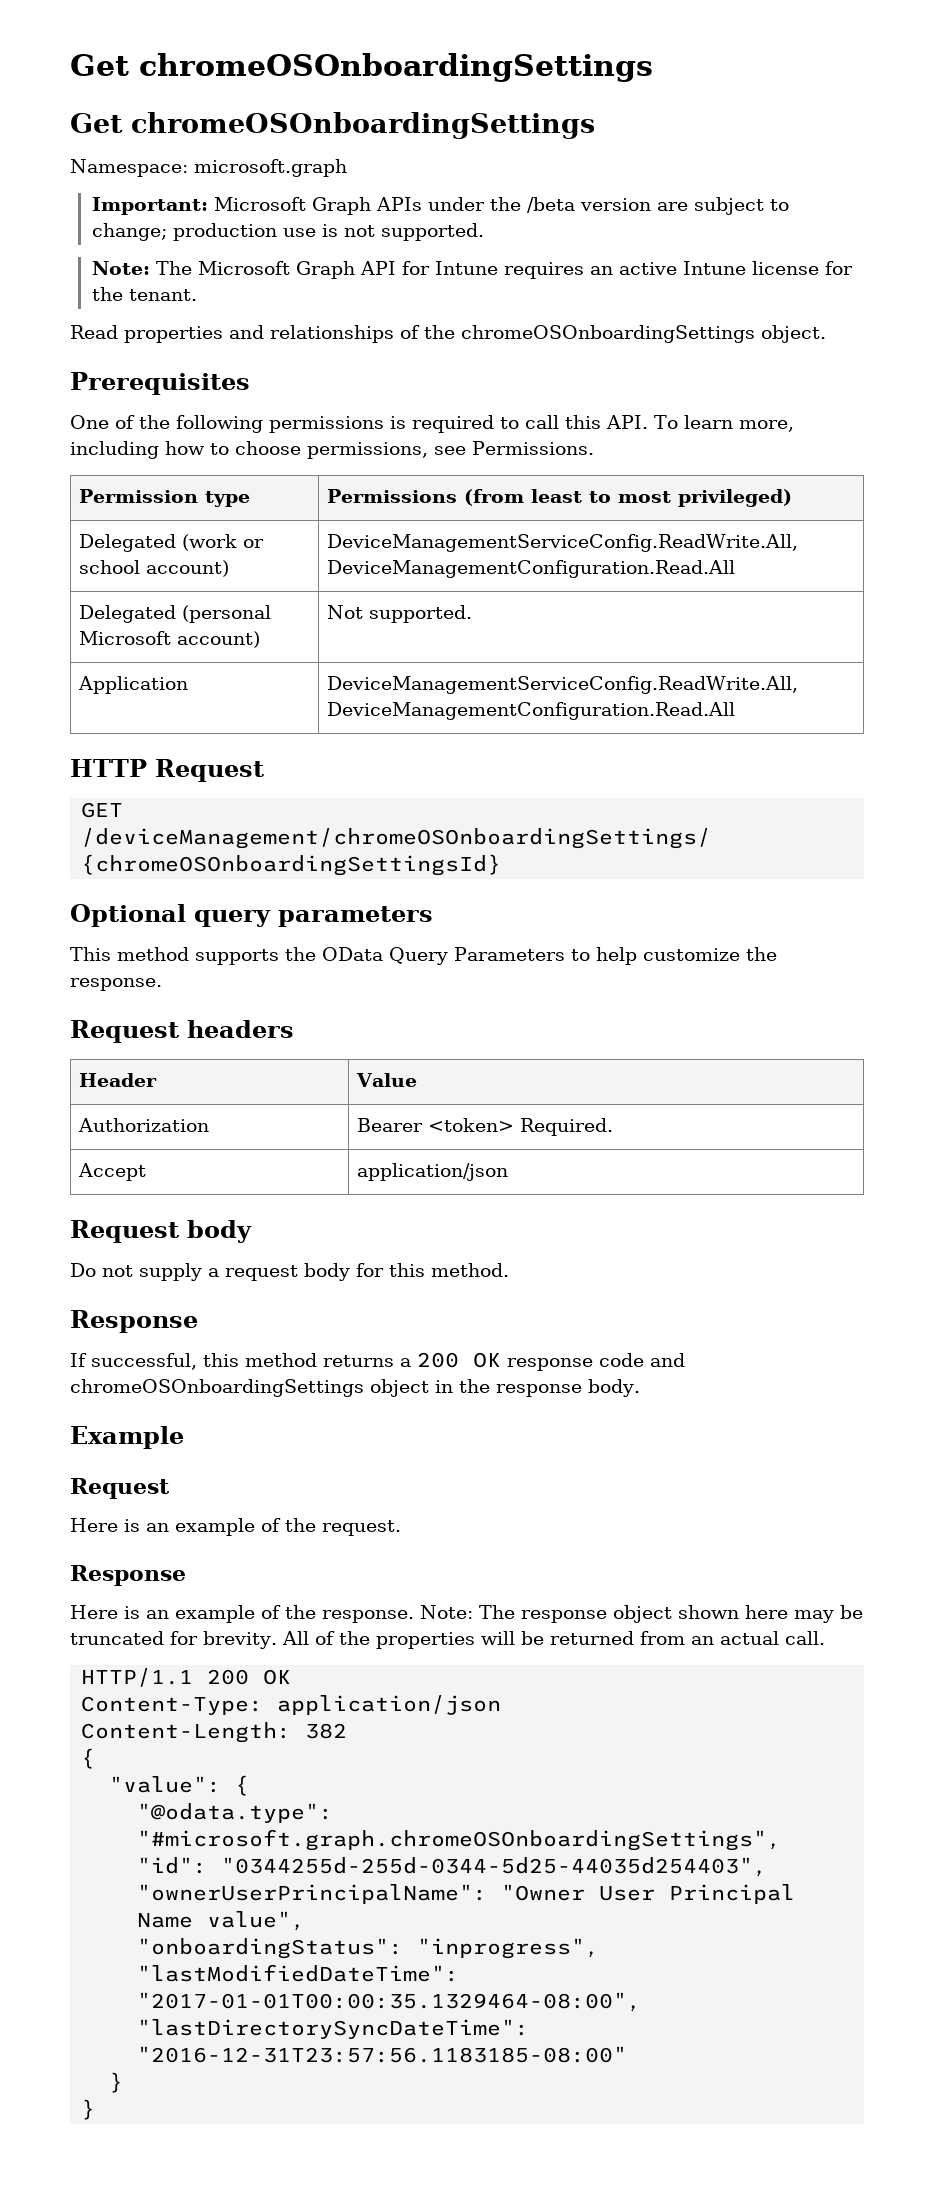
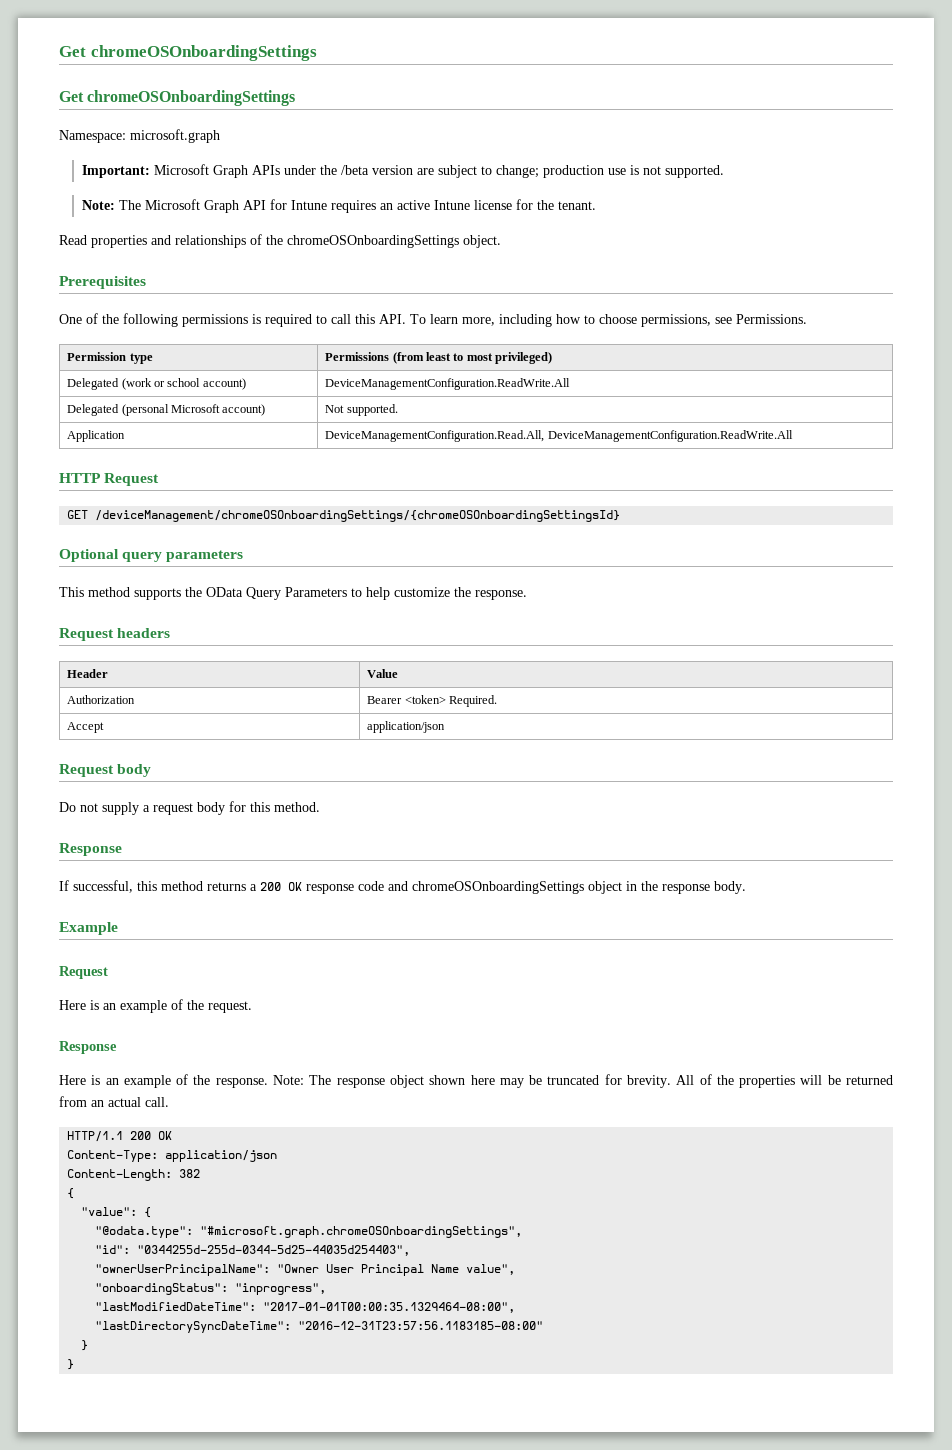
- Delegated (work or school account) | DeviceManagementServiceConfig.ReadWrite.All, DeviceManagementConfiguration.Read.All
+ Delegated (work or school account) | DeviceManagementConfiguration.ReadWrite.All
- Application | DeviceManagementServiceConfig.ReadWrite.All, DeviceManagementConfiguration.Read.All
+ Application | DeviceManagementConfiguration.Read.All, DeviceManagementConfiguration.ReadWrite.All

